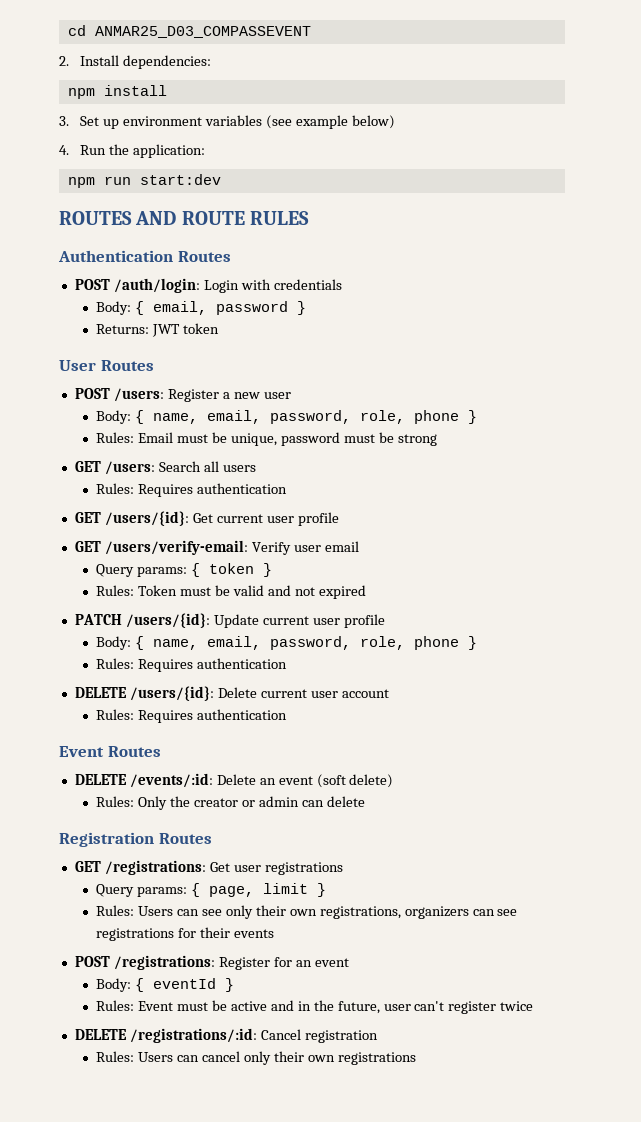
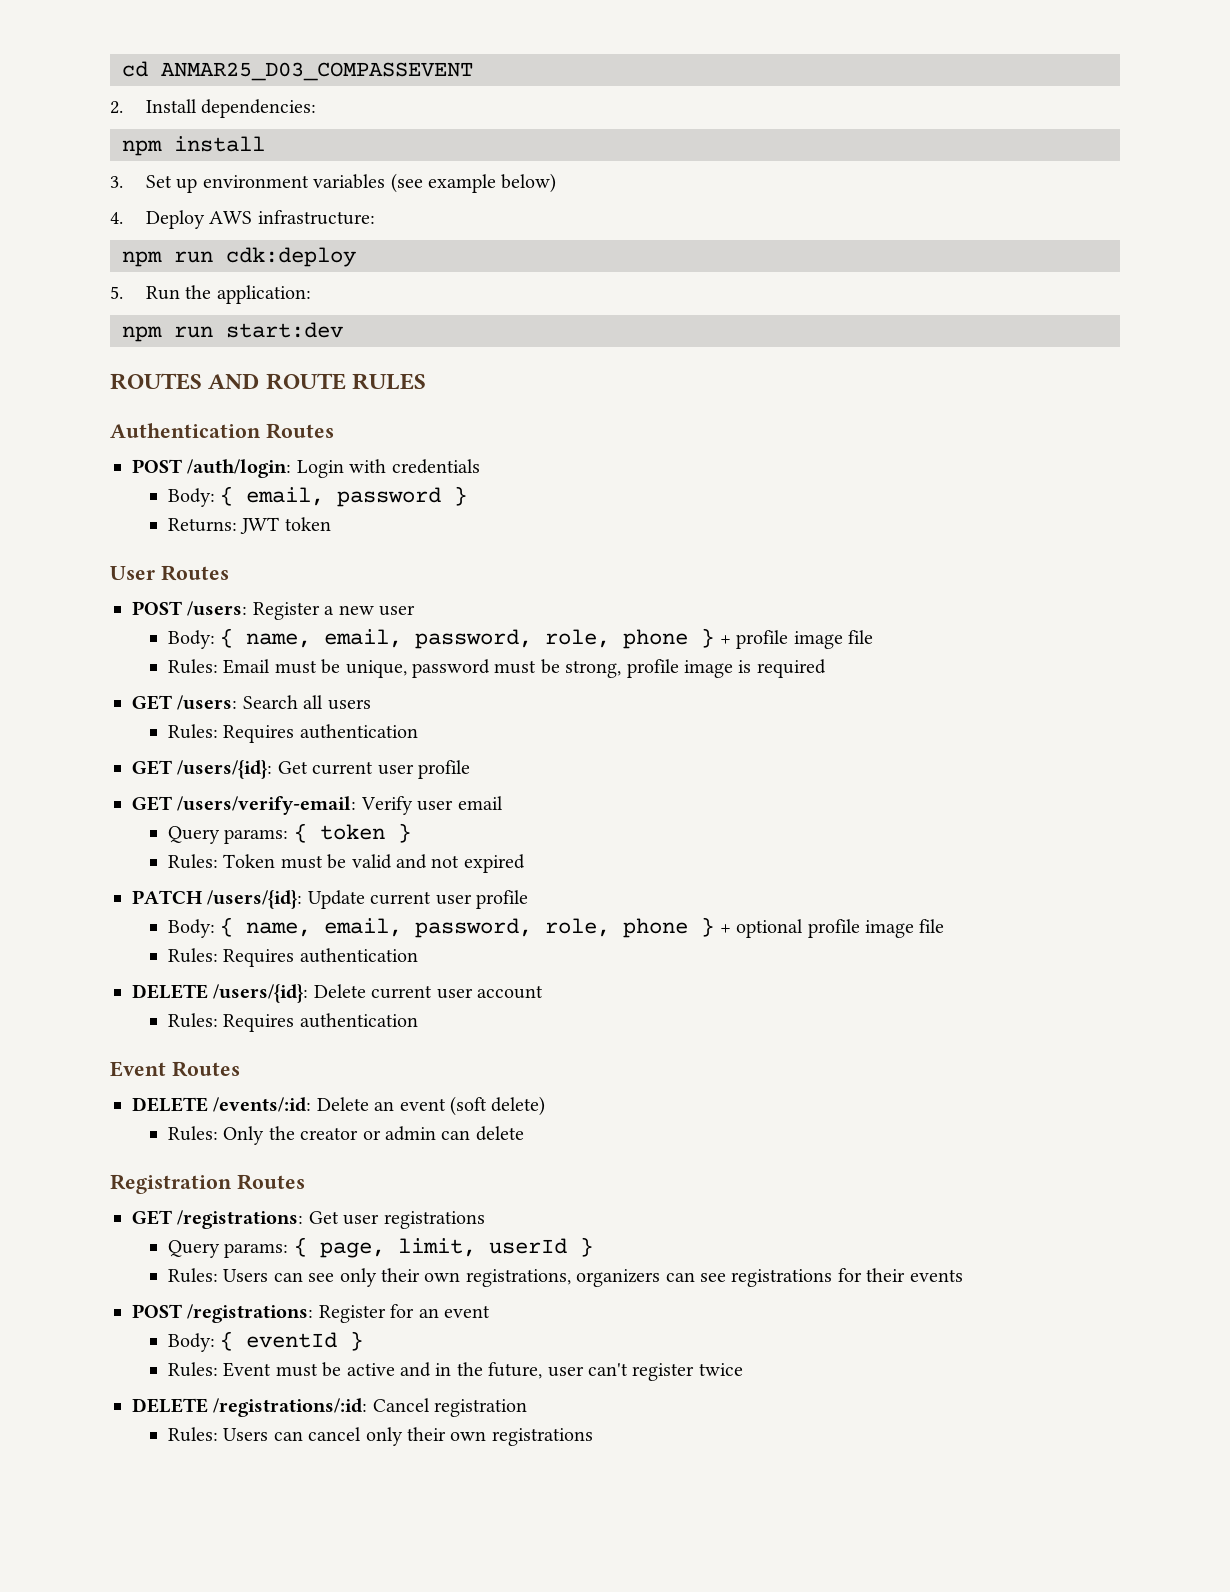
- 4. Run the application:
+ 4. Deploy AWS infrastructure:
+ npm run cdk:deploy
+ 5. Run the application:
  POST /users: Register a new user
- Body: { name, email, password, role, phone }
+ Body: { name, email, password, role, phone } + profile image file
- Rules: Email must be unique, password must be strong
+ Rules: Email must be unique, password must be strong, profile image is required
  PATCH /users/{id}: Update current user profile
- Body: { name, email, password, role, phone }
+ Body: { name, email, password, role, phone } + optional profile image file
- Query params: { page, limit }
+ Query params: { page, limit, userId }

